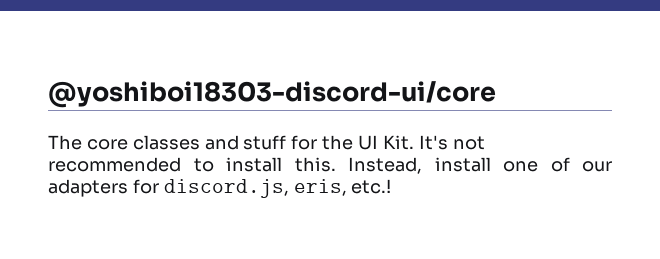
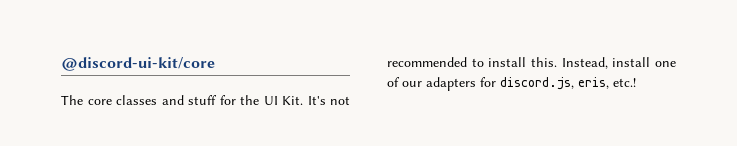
- @yoshiboi18303-discord-ui/core
+ @discord-ui-kit/core

